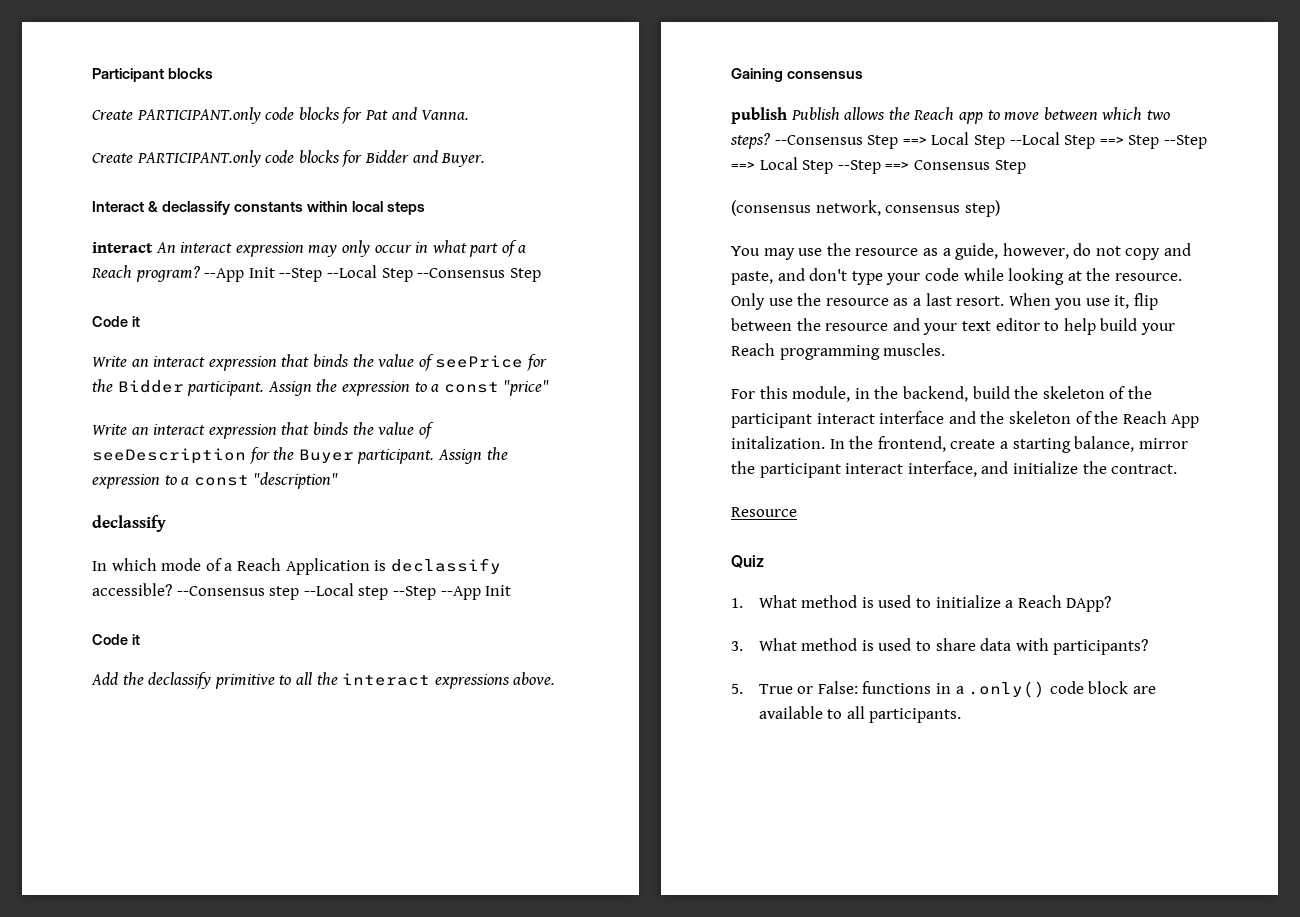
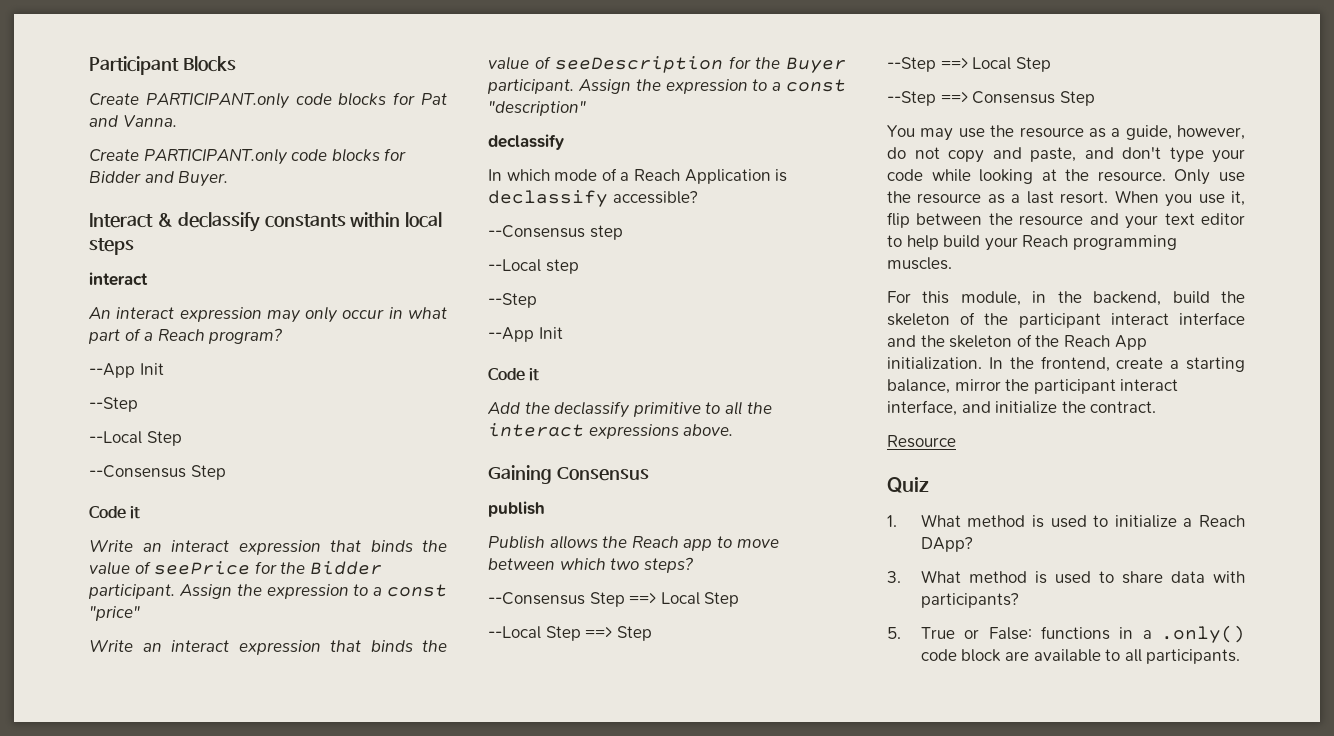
- Participant blocks
+ Participant Blocks
  Interact & declassify constants within local steps
- interact An interact expression may only occur in what part of a Reach program? --App Init --Step --Local Step --Consensus Step
+ interact
+ An interact expression may only occur in what part of a Reach program?
+ --App Init
+ --Step
+ --Local Step
+ --Consensus Step
- In which mode of a Reach Application is declassify accessible? --Consensus step --Local step --Step --App Init
+ In which mode of a Reach Application is declassify accessible?
+ --Consensus step
+ --Local step
+ --Step
+ --App Init
- Gaining consensus
+ Gaining Consensus
- publish Publish allows the Reach app to move between which two steps? --Consensus Step ==> Local Step --Local Step ==> Step --Step ==> Local Step --Step ==> Consensus Step
+ publish
+ Publish allows the Reach app to move between which two steps?
+ --Consensus Step ==> Local Step
+ --Local Step ==> Step
+ --Step ==> Local Step
+ --Step ==> Consensus Step
- (consensus network, consensus step)
- For this module, in the backend, build the skeleton of the participant interact interface and the skeleton of the Reach App initalization.
+ For this module, in the backend, build the skeleton of the participant interact interface and the skeleton of the Reach App initialization.

